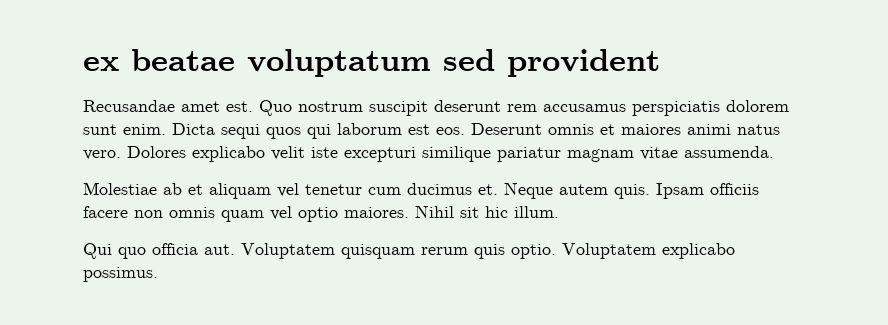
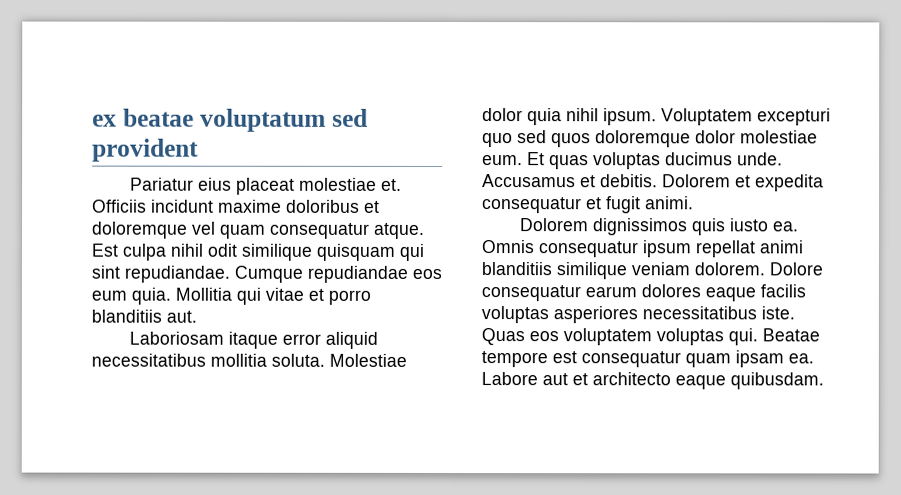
- Recusandae amet est. Quo nostrum suscipit deserunt rem accusamus perspiciatis dolorem sunt enim. Dicta sequi quos qui laborum est eos. Deserunt omnis et maiores animi natus vero. Dolores explicabo velit iste excepturi similique pariatur magnam vitae assumenda.
- Molestiae ab et aliquam vel tenetur cum ducimus et. Neque autem quis. Ipsam officiis facere non omnis quam vel optio maiores. Nihil sit hic illum.
- Qui quo officia aut. Voluptatem quisquam rerum quis optio. Voluptatem explicabo possimus.
+ Pariatur eius placeat molestiae et. Officiis incidunt maxime doloribus et doloremque vel quam consequatur atque. Est culpa nihil odit similique quisquam qui sint repudiandae. Cumque repudiandae eos eum quia. Mollitia qui vitae et porro blanditiis aut.
+ Laboriosam itaque error aliquid necessitatibus mollitia soluta. Molestiae dolor quia nihil ipsum. Voluptatem excepturi quo sed quos doloremque dolor molestiae eum. Et quas voluptas ducimus unde. Accusamus et debitis. Dolorem et expedita consequatur et fugit animi.
+ Dolorem dignissimos quis iusto ea. Omnis consequatur ipsum repellat animi blanditiis similique veniam dolorem. Dolore consequatur earum dolores eaque facilis voluptas asperiores necessitatibus iste. Quas eos voluptatem voluptas qui. Beatae tempore est consequatur quam ipsam ea. Labore aut et architecto eaque quibusdam.

